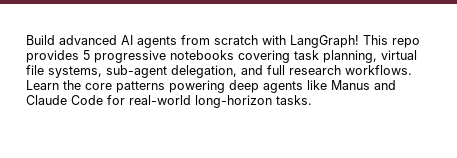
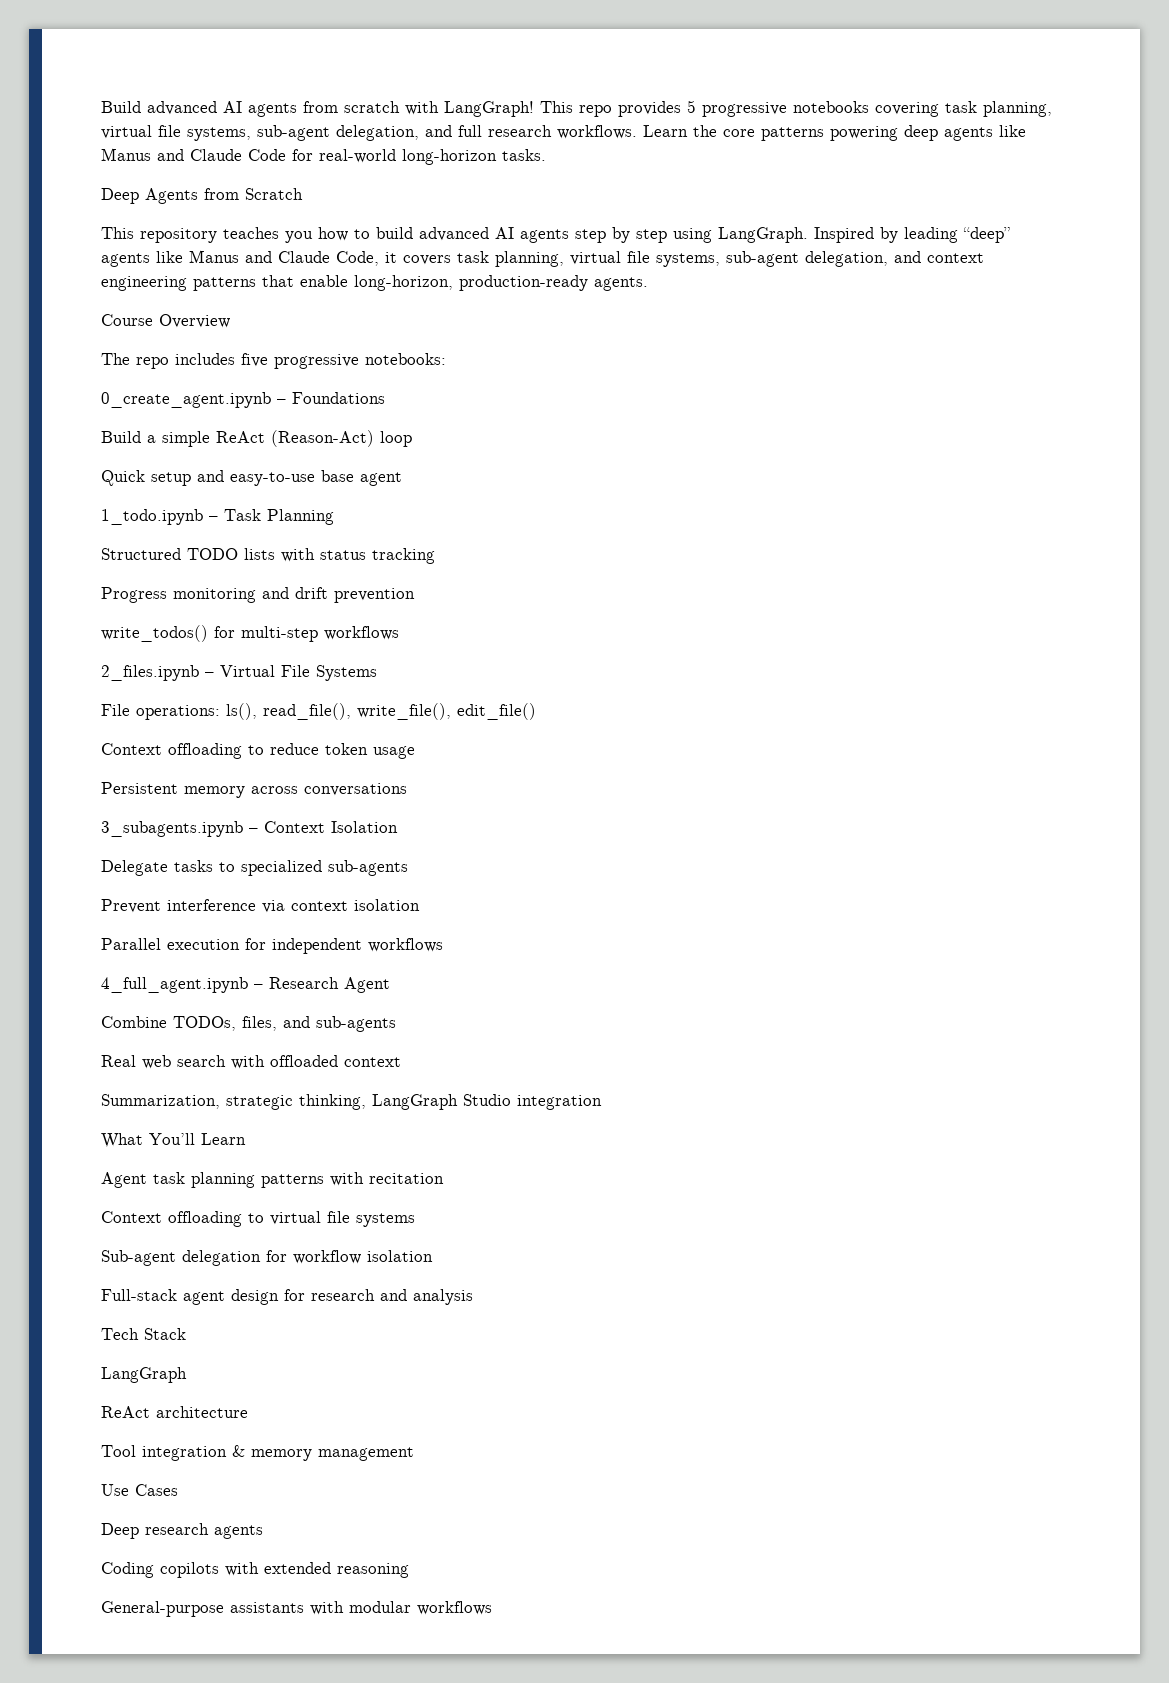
+ Deep Agents from Scratch
+ This repository teaches you how to build advanced AI agents step by step using LangGraph. Inspired by leading “deep” agents like Manus and Claude Code, it covers task planning, virtual file systems, sub-agent delegation, and context engineering patterns that enable long-horizon, production-ready agents.
+ Course Overview
+ The repo includes five progressive notebooks:
+ 0_create_agent.ipynb – Foundations
+ Build a simple ReAct (Reason-Act) loop
+ Quick setup and easy-to-use base agent
+ 1_todo.ipynb – Task Planning
+ Structured TODO lists with status tracking
+ Progress monitoring and drift prevention
+ write_todos() for multi-step workflows
+ 2_files.ipynb – Virtual File Systems
+ File operations: ls(), read_file(), write_file(), edit_file()
+ Context offloading to reduce token usage
+ Persistent memory across conversations
+ 3_subagents.ipynb – Context Isolation
+ Delegate tasks to specialized sub-agents
+ Prevent interference via context isolation
+ Parallel execution for independent workflows
+ 4_full_agent.ipynb – Research Agent
+ Combine TODOs, files, and sub-agents
+ Real web search with offloaded context
+ Summarization, strategic thinking, LangGraph Studio integration
+ What You’ll Learn
+ Agent task planning patterns with recitation
+ Context offloading to virtual file systems
+ Sub-agent delegation for workflow isolation
+ Full-stack agent design for research and analysis
+ Tech Stack
+ LangGraph
+ ReAct architecture
+ Tool integration & memory management
+ Use Cases
+ Deep research agents
+ Coding copilots with extended reasoning
+ General-purpose assistants with modular workflows

